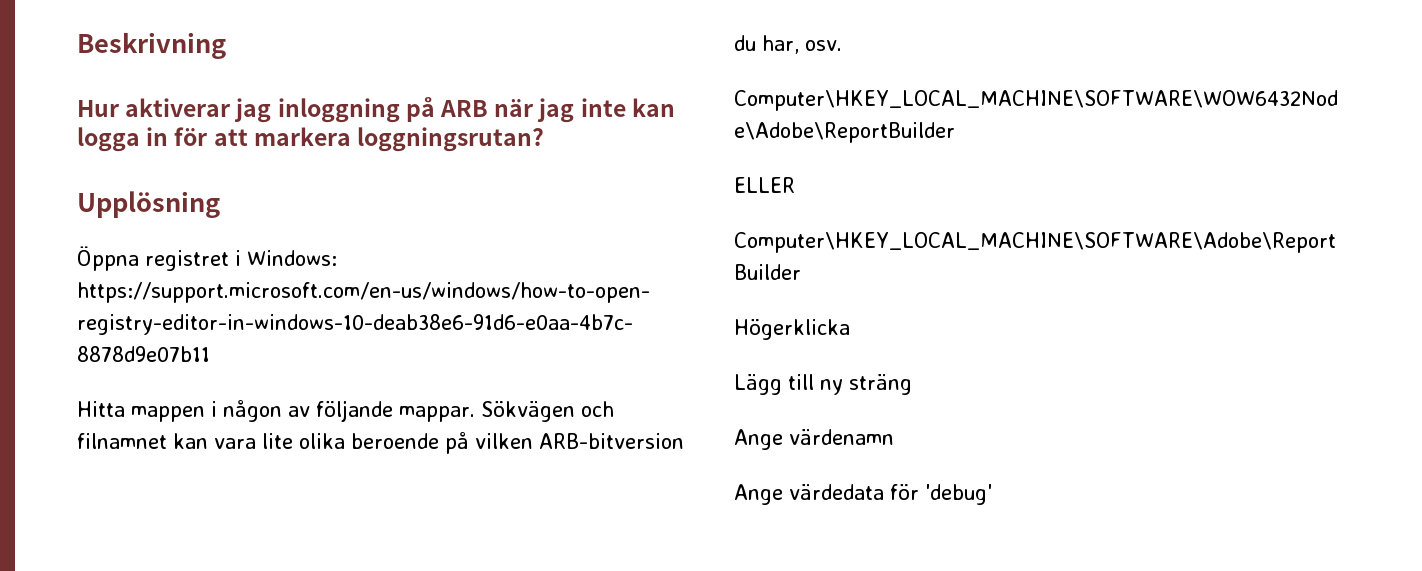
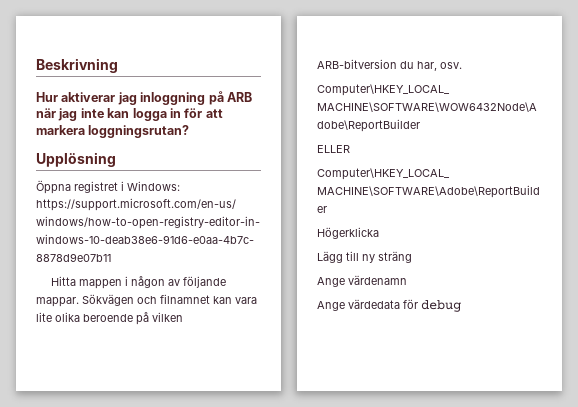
- Ange värdedata för 'debug'
+ Ange värdedata för debug

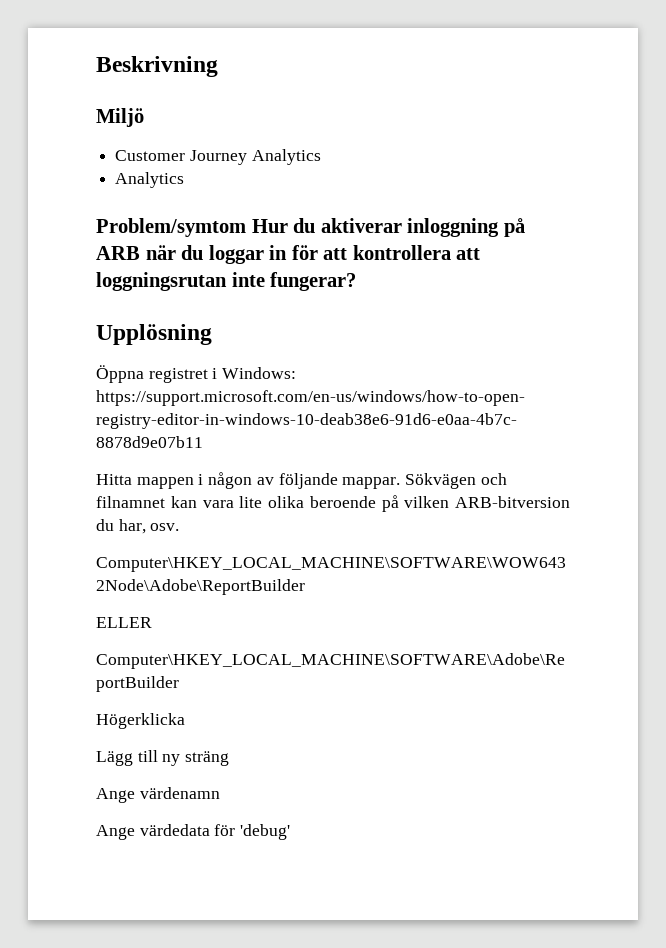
- Hur aktiverar jag inloggning på ARB när jag inte kan logga in för att markera loggningsrutan?
+ Miljö
+ Customer Journey Analytics
+ Analytics
+ Problem/symtom Hur du aktiverar inloggning på ARB när du loggar in för att kontrollera att loggningsrutan inte fungerar?
- Ange värdedata för debug
+ Ange värdedata för 'debug'

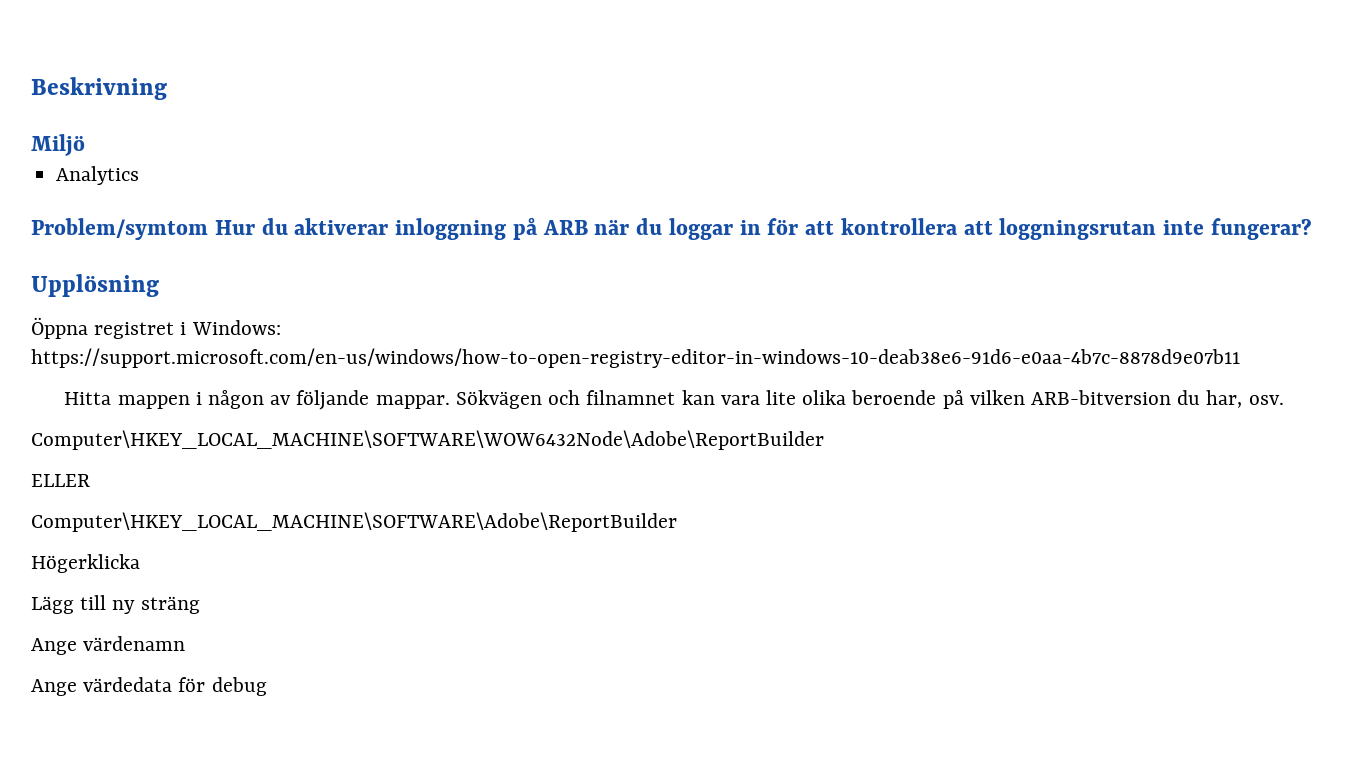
- Customer Journey Analytics
- Ange värdedata för 'debug'
+ Ange värdedata för debug

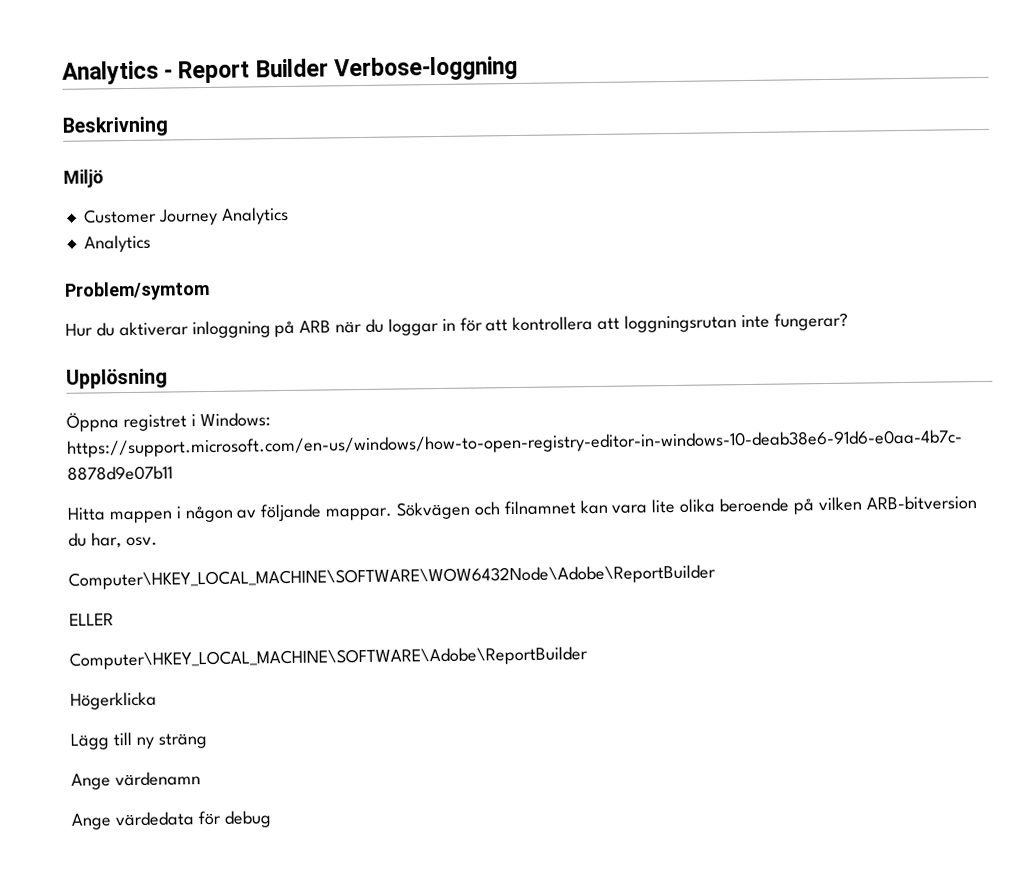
+ Analytics - Report Builder Verbose-loggning
+ Customer Journey Analytics
- Problem/symtom Hur du aktiverar inloggning på ARB när du loggar in för att kontrollera att loggningsrutan inte fungerar?
+ Problem/symtom
+ Hur du aktiverar inloggning på ARB när du loggar in för att kontrollera att loggningsrutan inte fungerar?

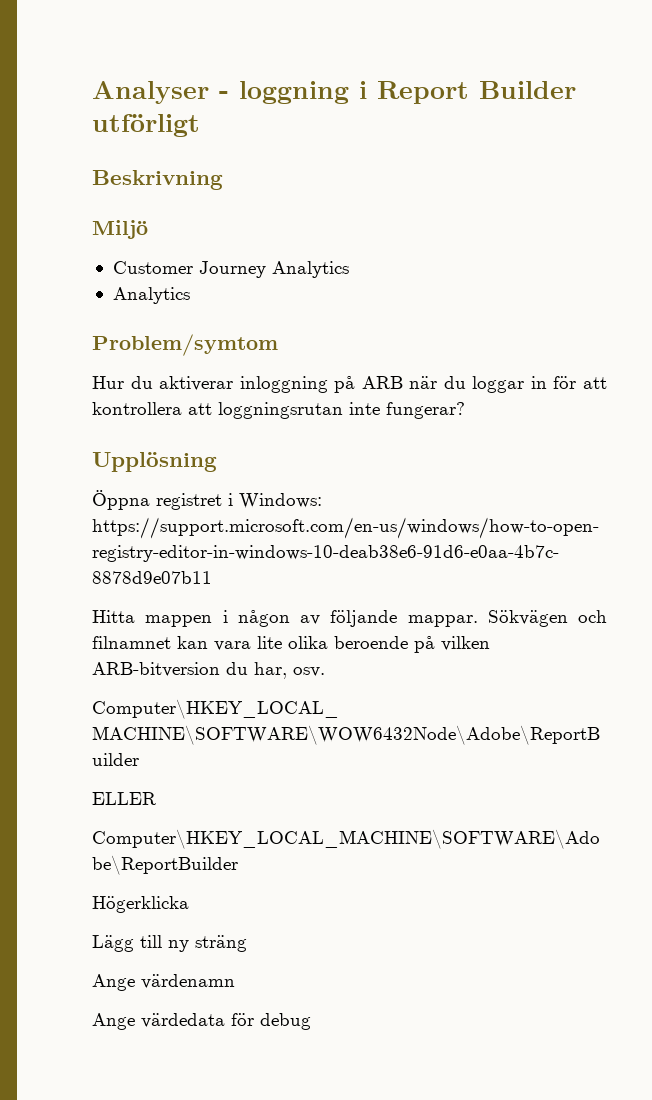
- Analytics - Report Builder Verbose-loggning
+ Analyser - loggning i Report Builder utförligt

